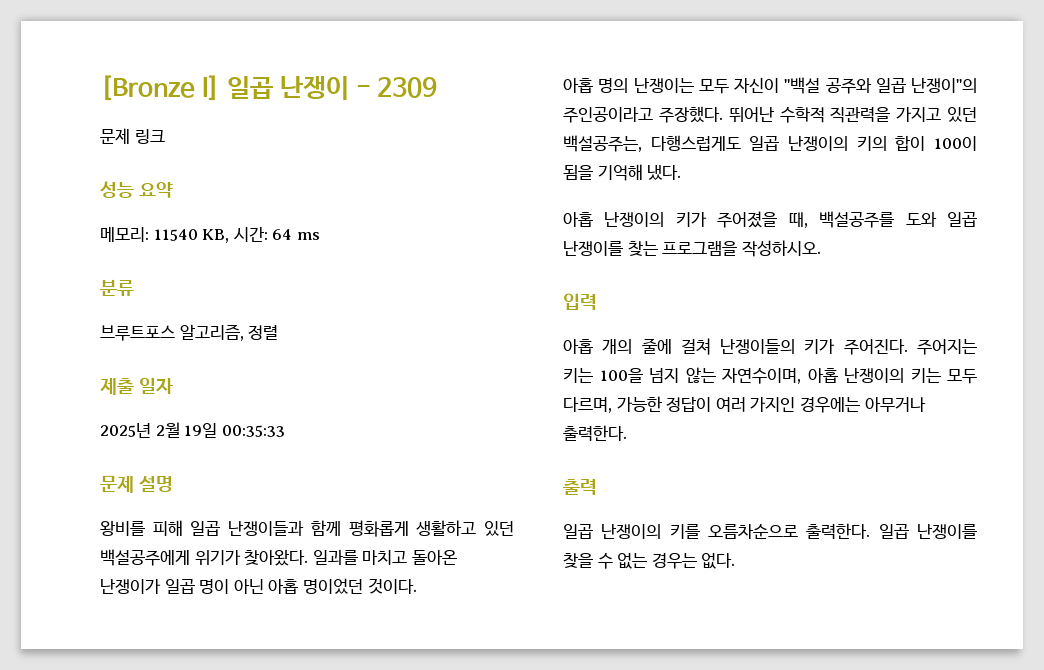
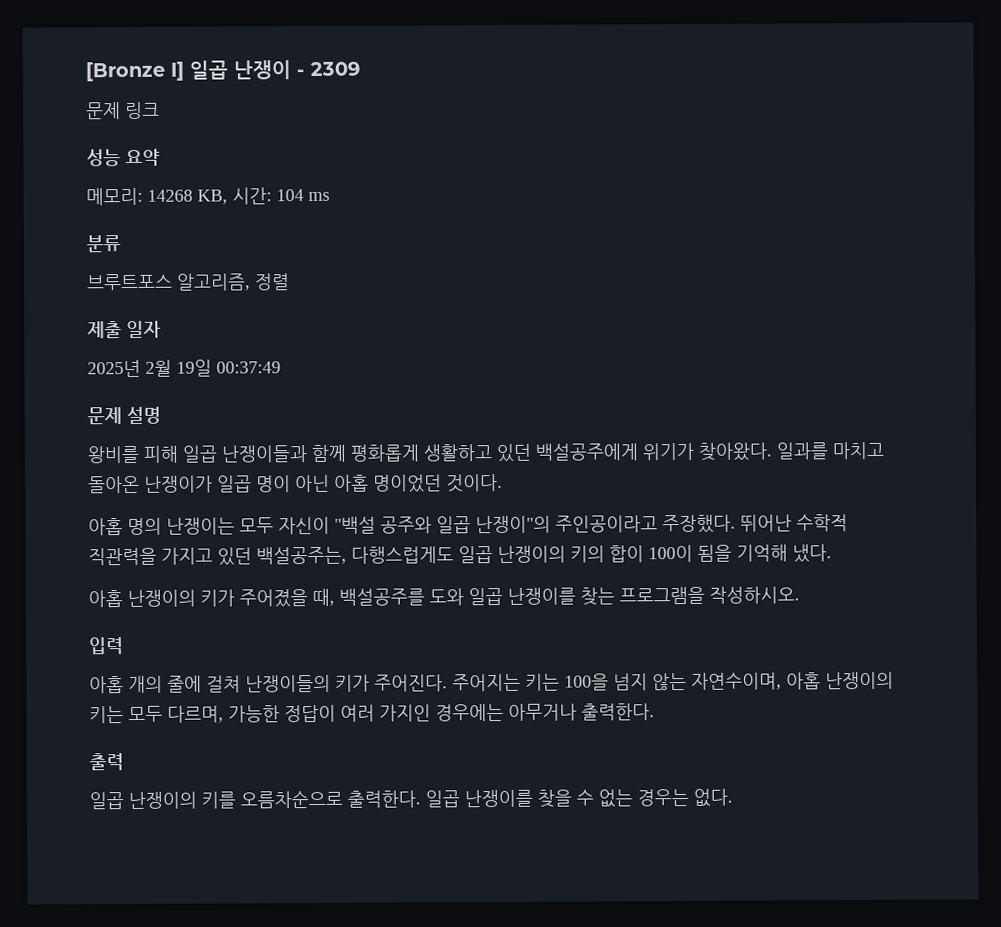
- 메모리: 11540 KB, 시간: 64 ms
+ 메모리: 14268 KB, 시간: 104 ms
- 2025년 2월 19일 00:35:33
+ 2025년 2월 19일 00:37:49

